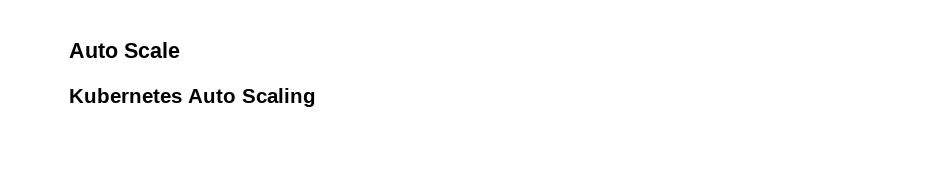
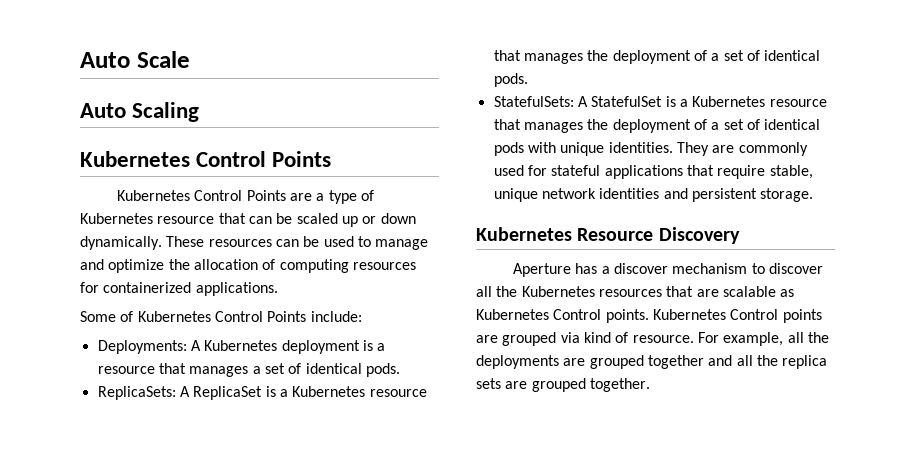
- Kubernetes Auto Scaling
+ Auto Scaling
+ Kubernetes Control Points
+ Kubernetes Control Points are a type of Kubernetes resource that can be scaled up or down dynamically. These resources can be used to manage and optimize the allocation of computing resources for containerized applications.
+ Some of Kubernetes Control Points include:
+ Deployments: A Kubernetes deployment is a resource that manages a set of identical pods.
+ ReplicaSets: A ReplicaSet is a Kubernetes resource that manages the deployment of a set of identical pods.
+ StatefulSets: A StatefulSet is a Kubernetes resource that manages the deployment of a set of identical pods with unique identities. They are commonly used for stateful applications that require stable, unique network identities and persistent storage.
+ Kubernetes Resource Discovery
+ Aperture has a discover mechanism to discover all the Kubernetes resources that are scalable as Kubernetes Control points. Kubernetes Control points are grouped via kind of resource. For example, all the deployments are grouped together and all the replica sets are grouped together.

